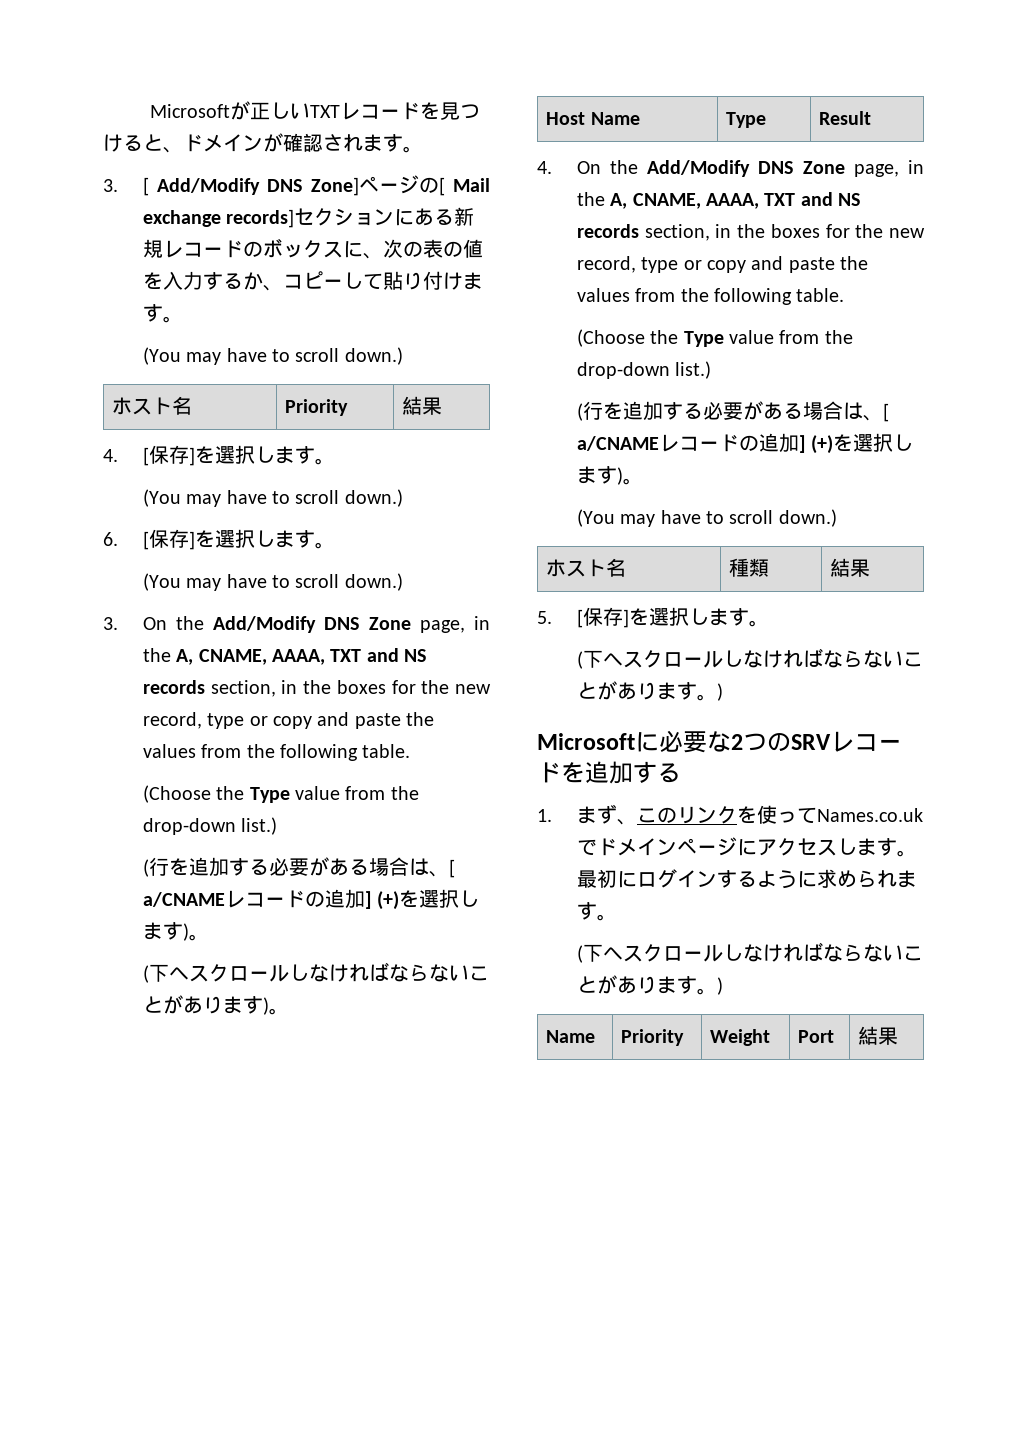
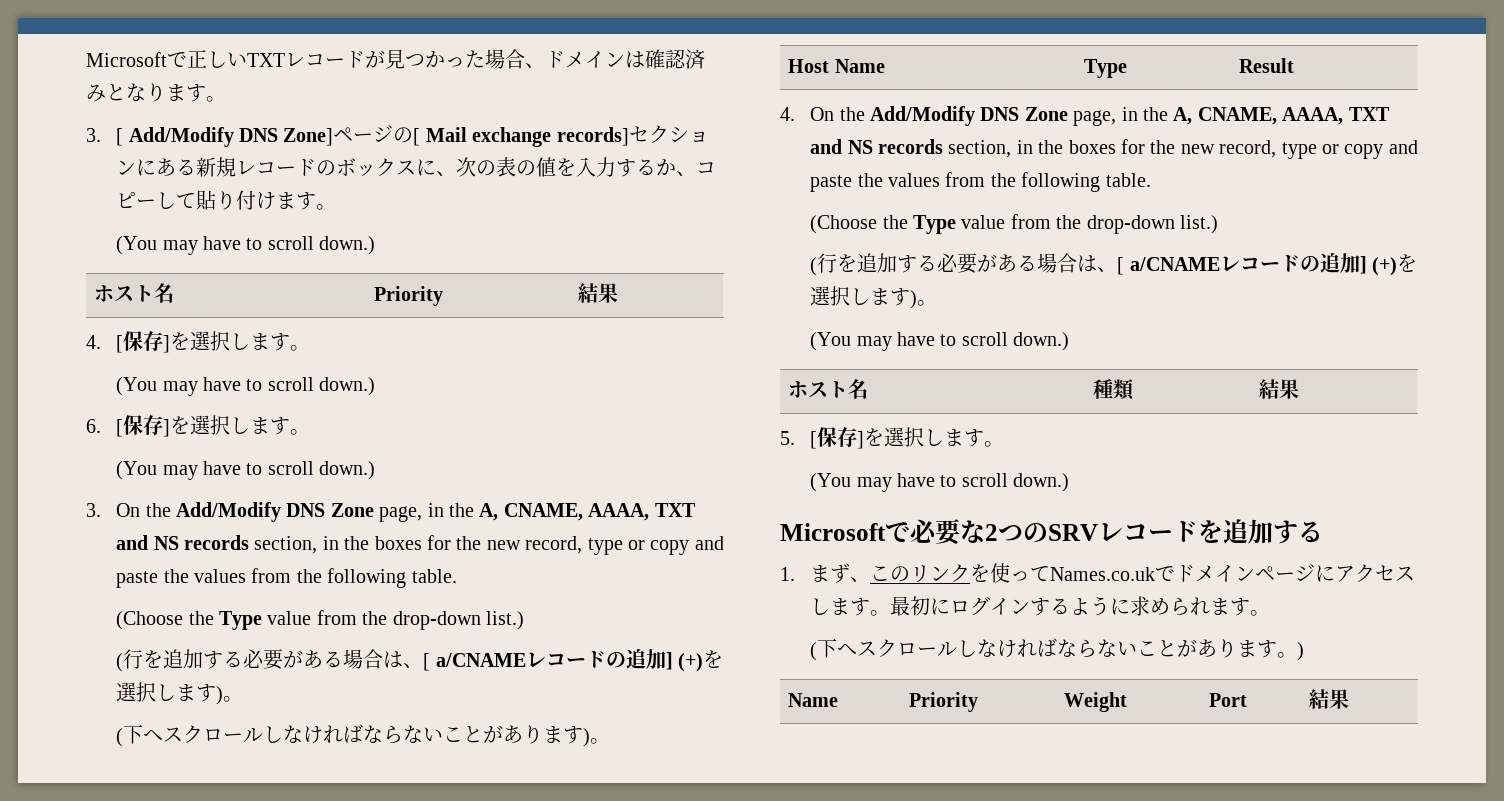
- Microsoftが正しいTXTレコードを見つけると、ドメインが確認されます。
+ Microsoftで正しいTXTレコードが見つかった場合、ドメインは確認済みとなります。
  5. [保存]を選択します。
- (下へスクロールしなければならないことがあります。)
- Microsoftに必要な2つのSRVレコードを追加する
+ (You may have to scroll down.)
+ Microsoftで必要な2つのSRVレコードを追加する

